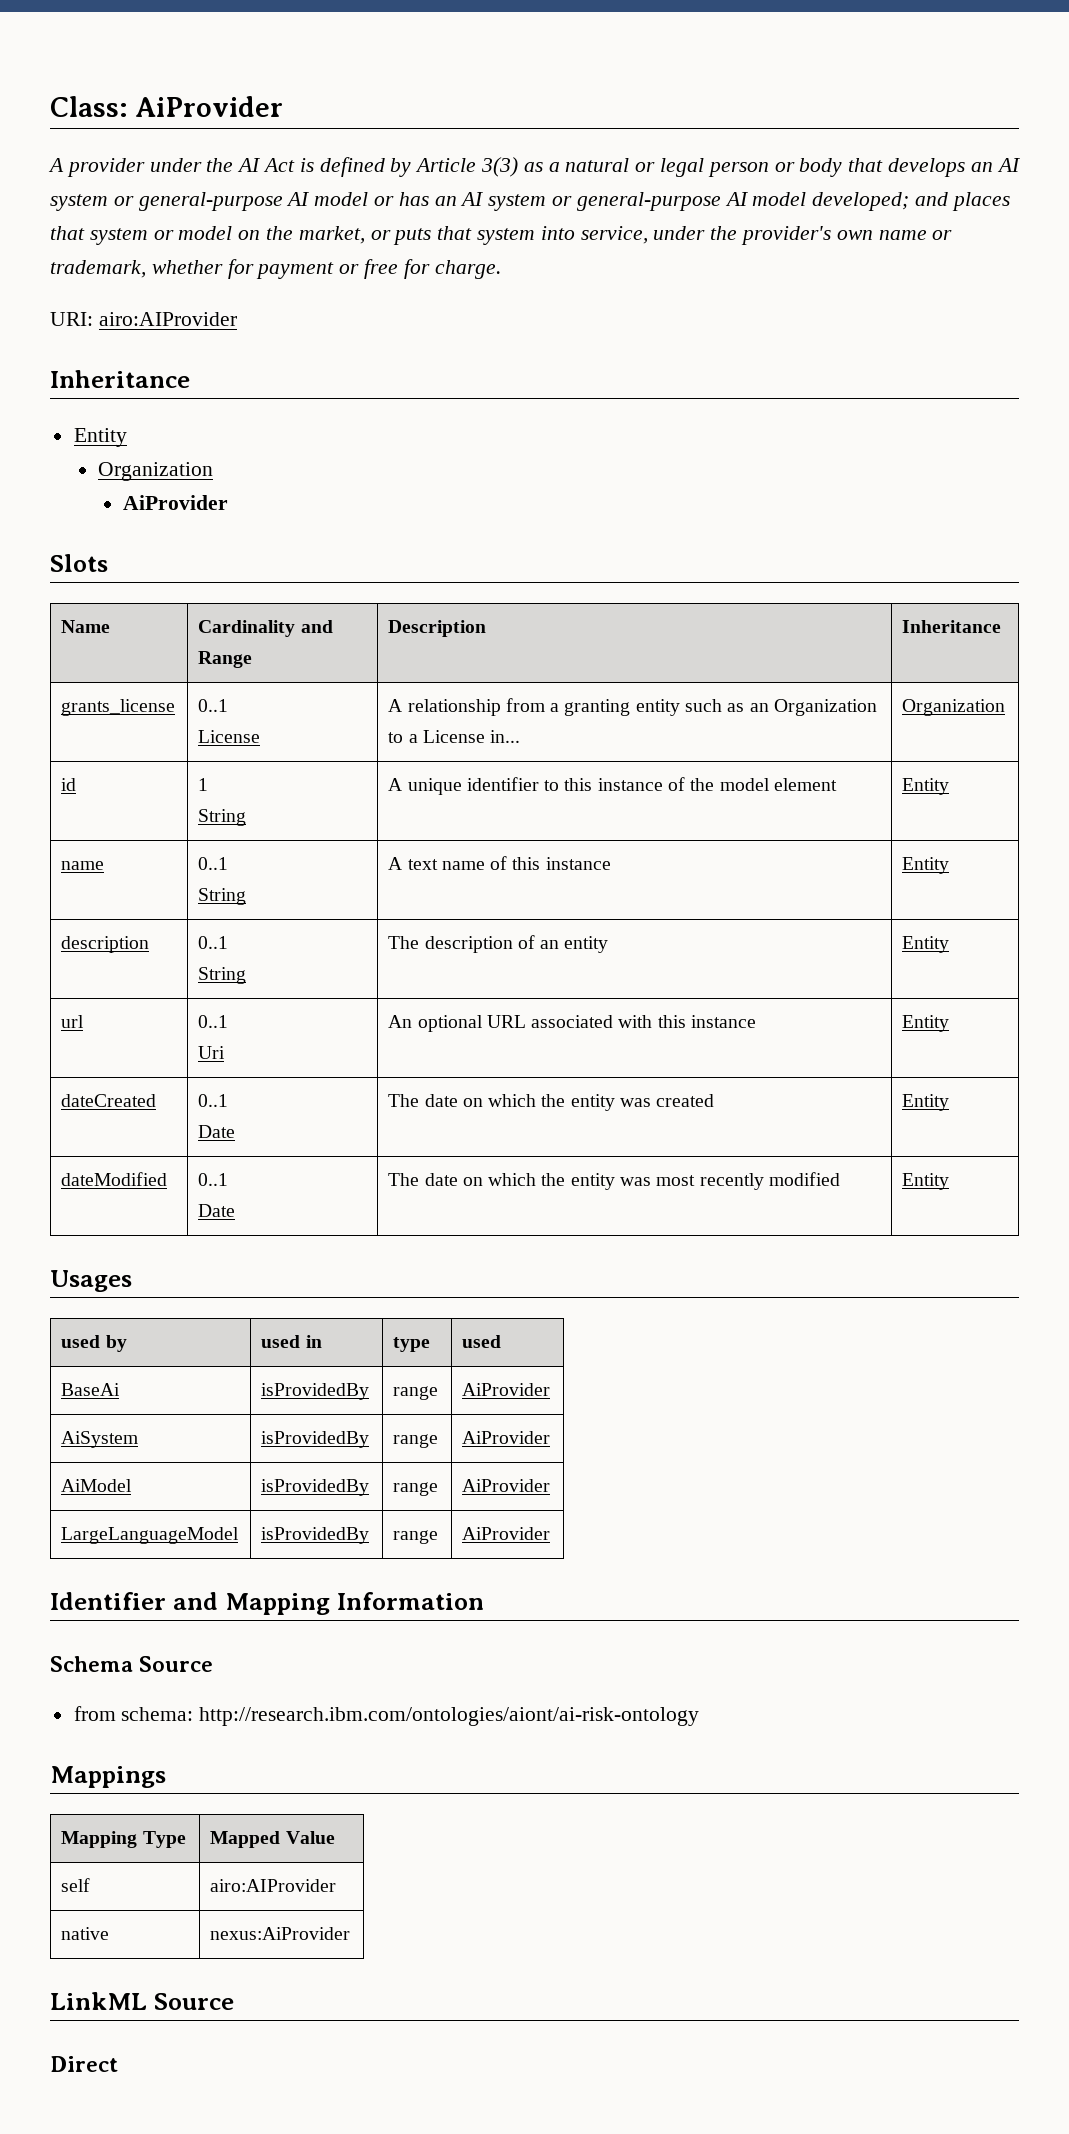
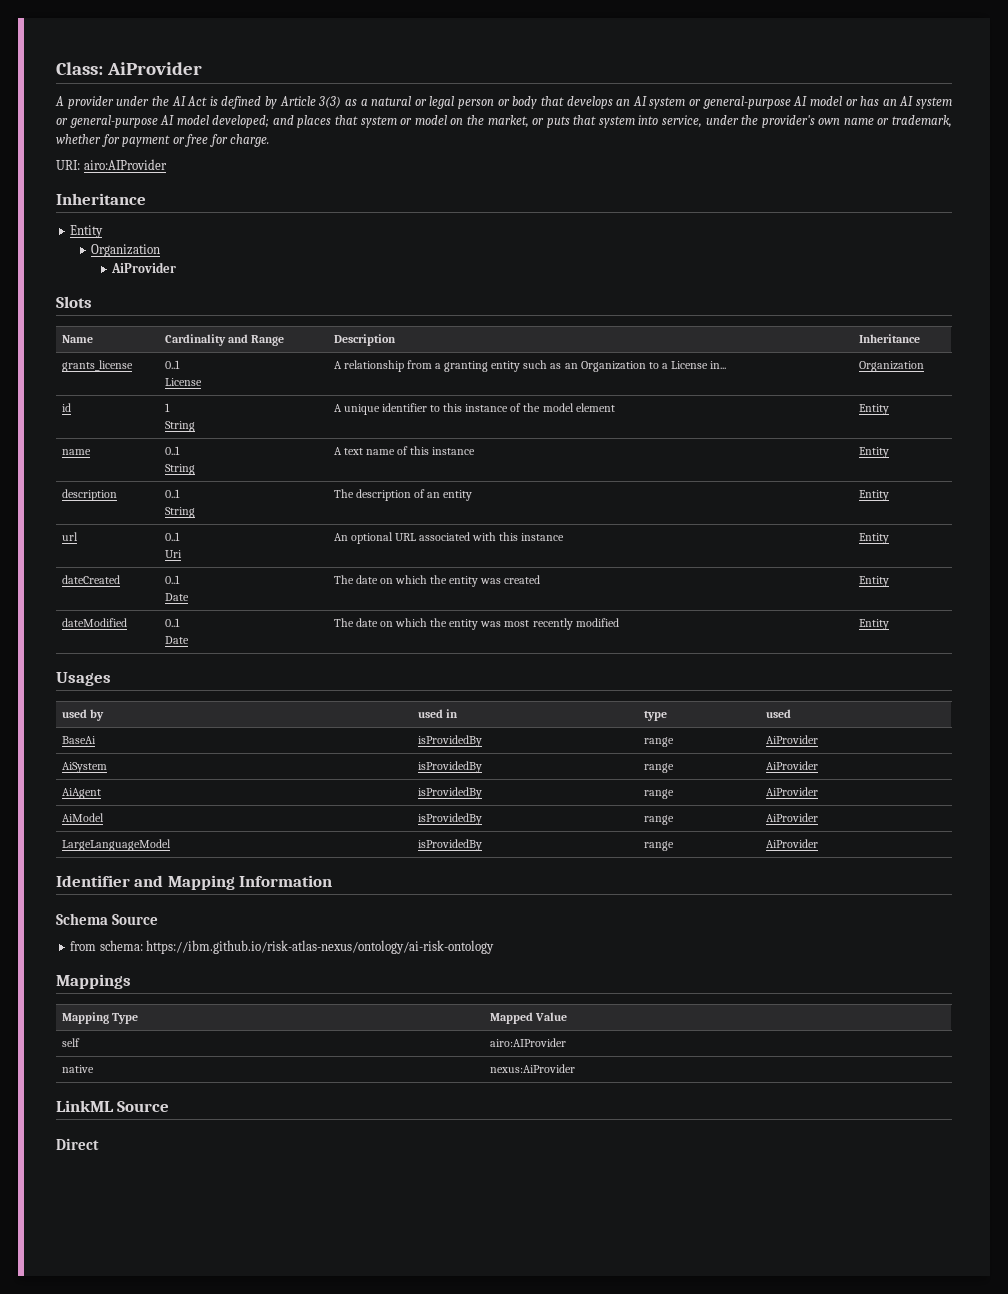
+ AiAgent | isProvidedBy | range | AiProvider
- from schema: http://research.ibm.com/ontologies/aiont/ai-risk-ontology
+ from schema: https://ibm.github.io/risk-atlas-nexus/ontology/ai-risk-ontology

